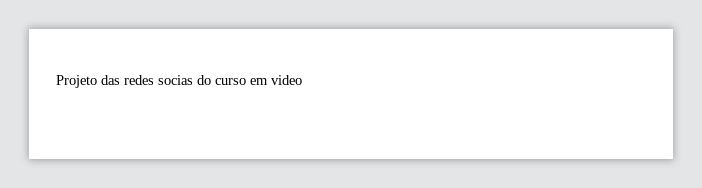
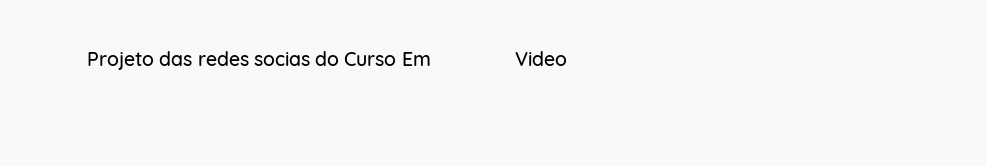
- Projeto das redes socias do curso em video
+ Projeto das redes socias do Curso Em Video

